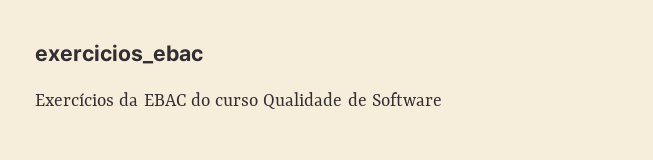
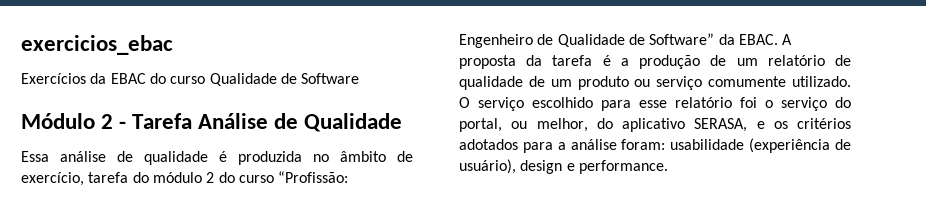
+ Módulo 2 - Tarefa Análise de Qualidade
+ Essa análise de qualidade é produzida no âmbito de exercício, tarefa do módulo 2 do curso “Profissão: Engenheiro de Qualidade de Software” da EBAC. A proposta da tarefa é a produção de um relatório de qualidade de um produto ou serviço comumente utilizado. O serviço escolhido para esse relatório foi o serviço do portal, ou melhor, do aplicativo SERASA, e os critérios adotados para a análise foram: usabilidade (experiência de usuário), design e performance.

